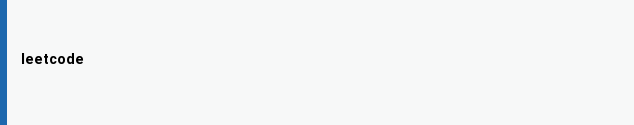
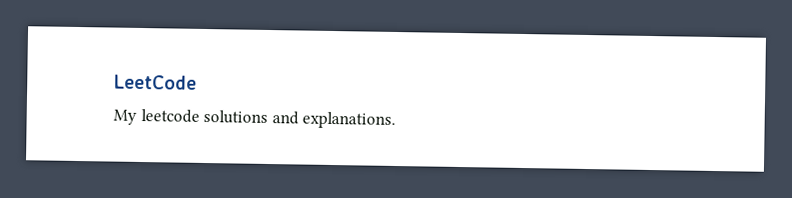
- leetcode
+ LeetCode
+ My leetcode solutions and explanations.

